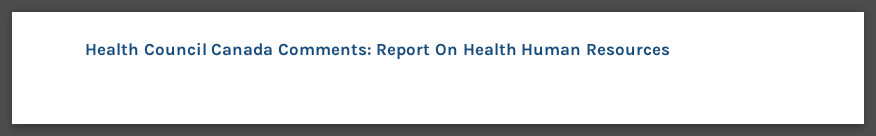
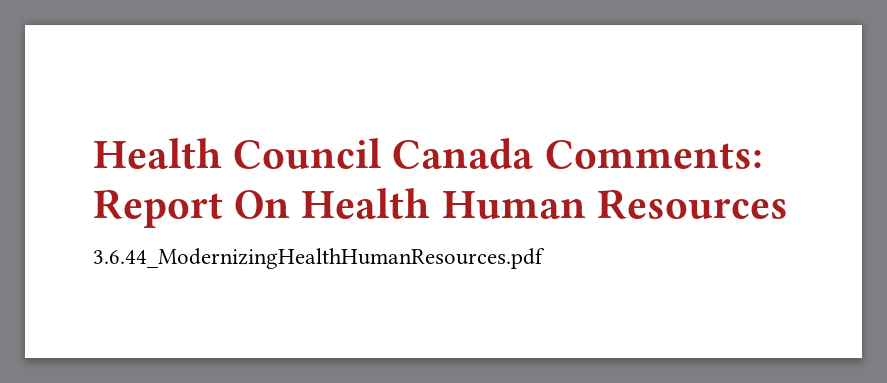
+ 3.6.44_ModernizingHealthHumanResources.pdf

